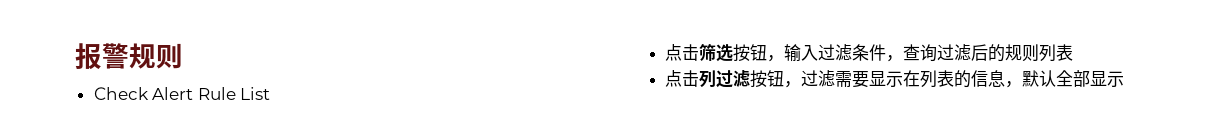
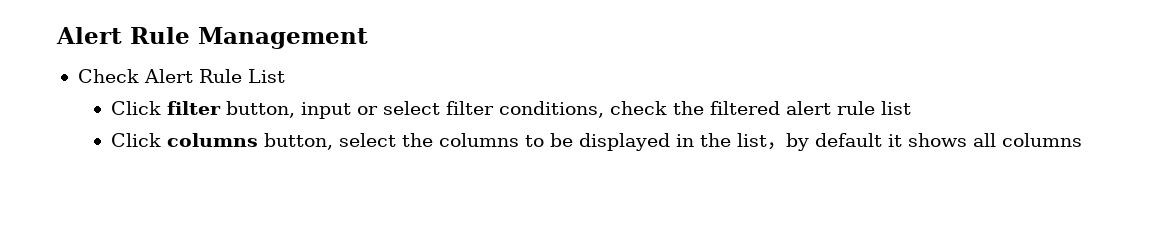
- 报警规则
+ Alert Rule Management
- 点击筛选按钮，输入过滤条件，查询过滤后的规则列表
- 点击列过滤按钮，过滤需要显示在列表的信息，默认全部显示
+ Click filter button, input or select filter conditions, check the filtered alert rule list
+ Click columns button, select the columns to be displayed in the list，by default it shows all columns

